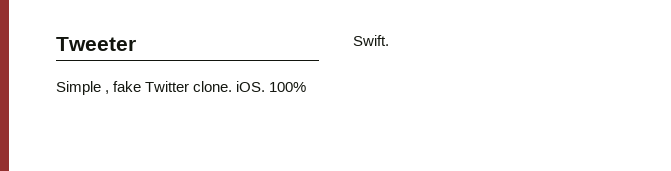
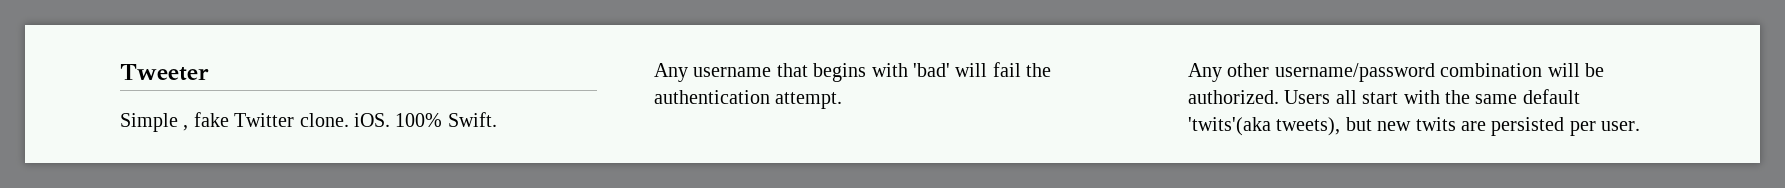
+ Any username that begins with 'bad' will fail the authentication attempt.
+ Any other username/password combination will be authorized. Users all start with the same default 'twits'(aka tweets), but new twits are persisted per user.

